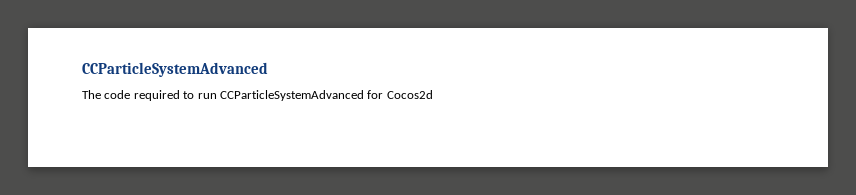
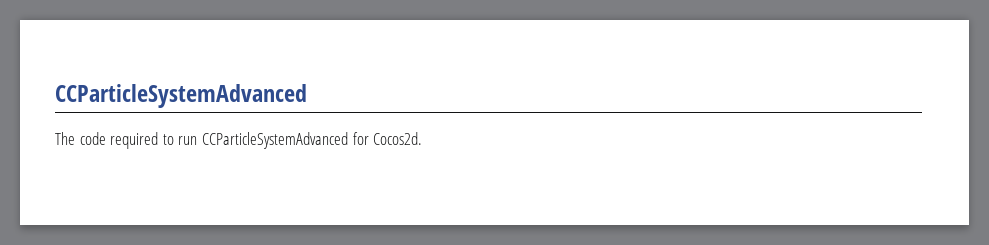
- The code required to run CCParticleSystemAdvanced for Cocos2d
+ The code required to run CCParticleSystemAdvanced for Cocos2d.

